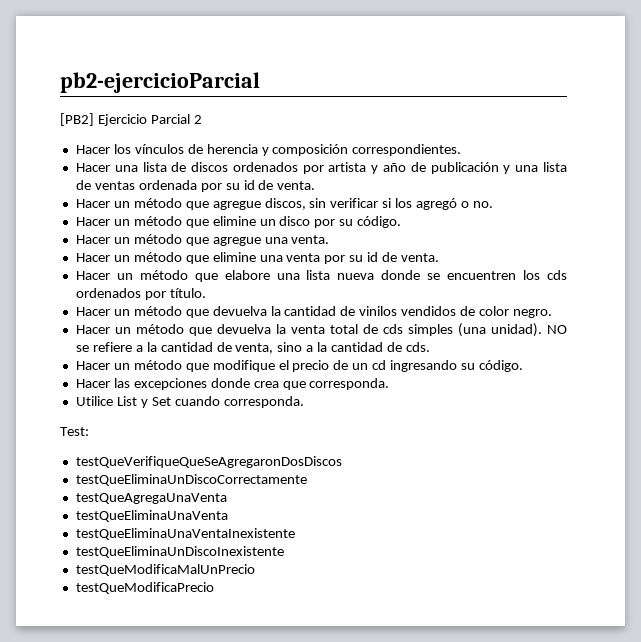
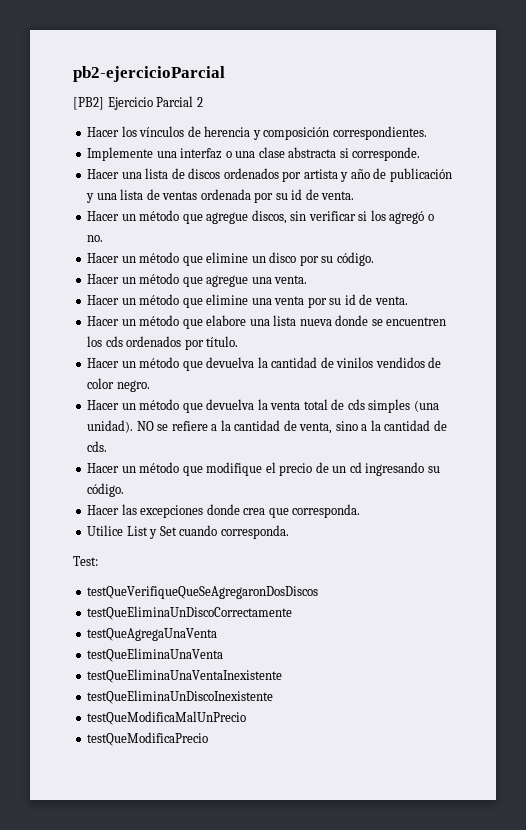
+ Implemente una interfaz o una clase abstracta si corresponde.

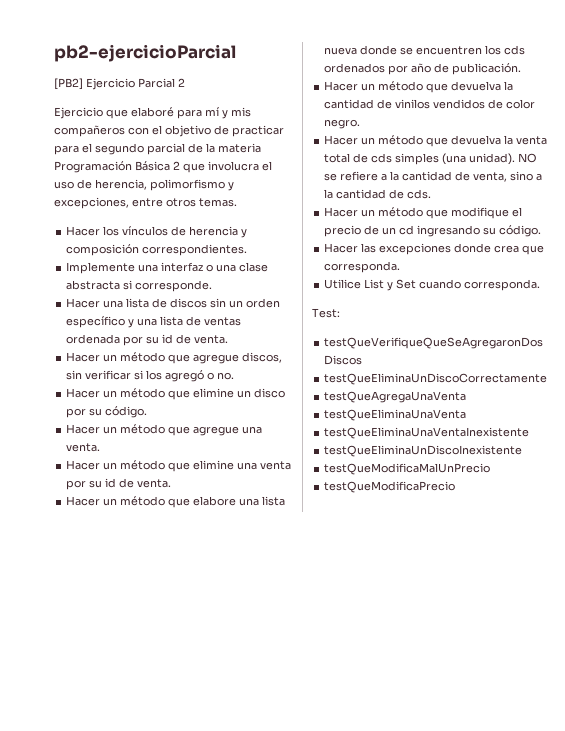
+ Ejercicio que elaboré para mí y mis compañeros con el objetivo de practicar para el segundo parcial de la materia Programación Básica 2 que involucra el uso de herencia, polimorfismo y excepciones, entre otros temas.
- Hacer una lista de discos ordenados por artista y año de publicación y una lista de ventas ordenada por su id de venta.
+ Hacer una lista de discos sin un orden específico y una lista de ventas ordenada por su id de venta.
- Hacer un método que elabore una lista nueva donde se encuentren los cds ordenados por título.
+ Hacer un método que elabore una lista nueva donde se encuentren los cds ordenados por año de publicación.

